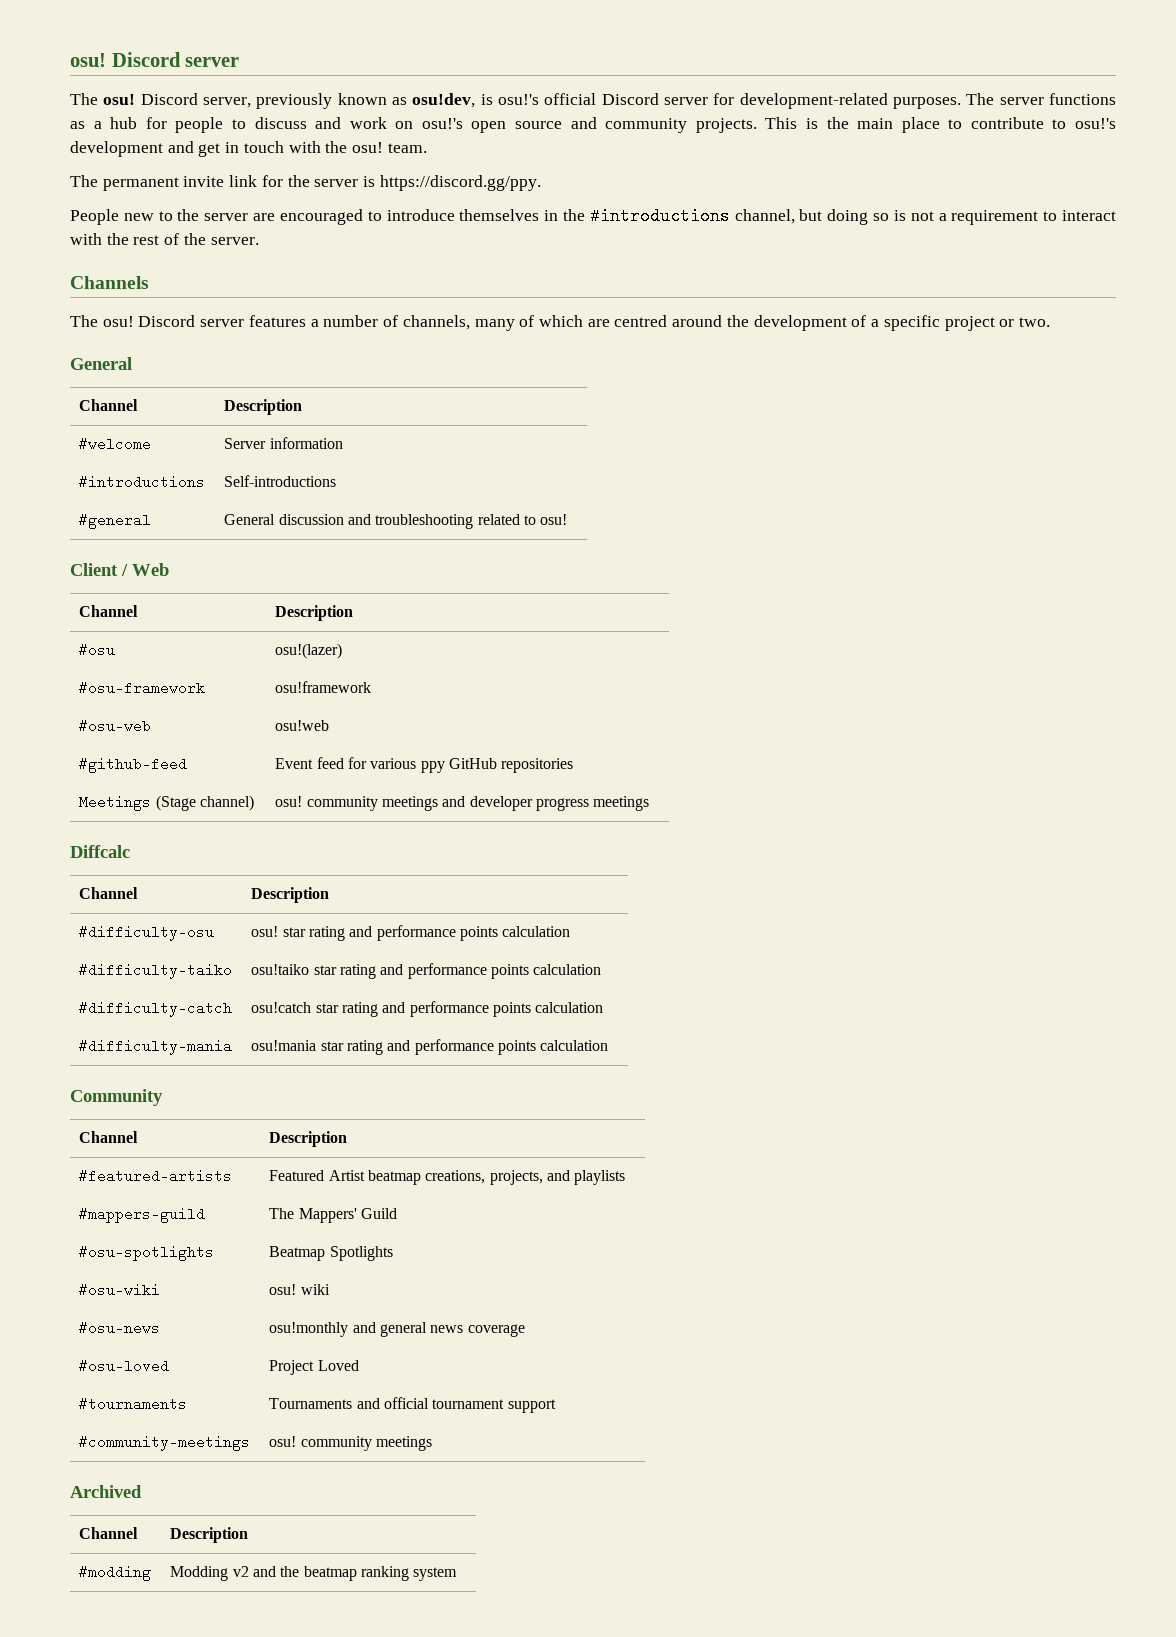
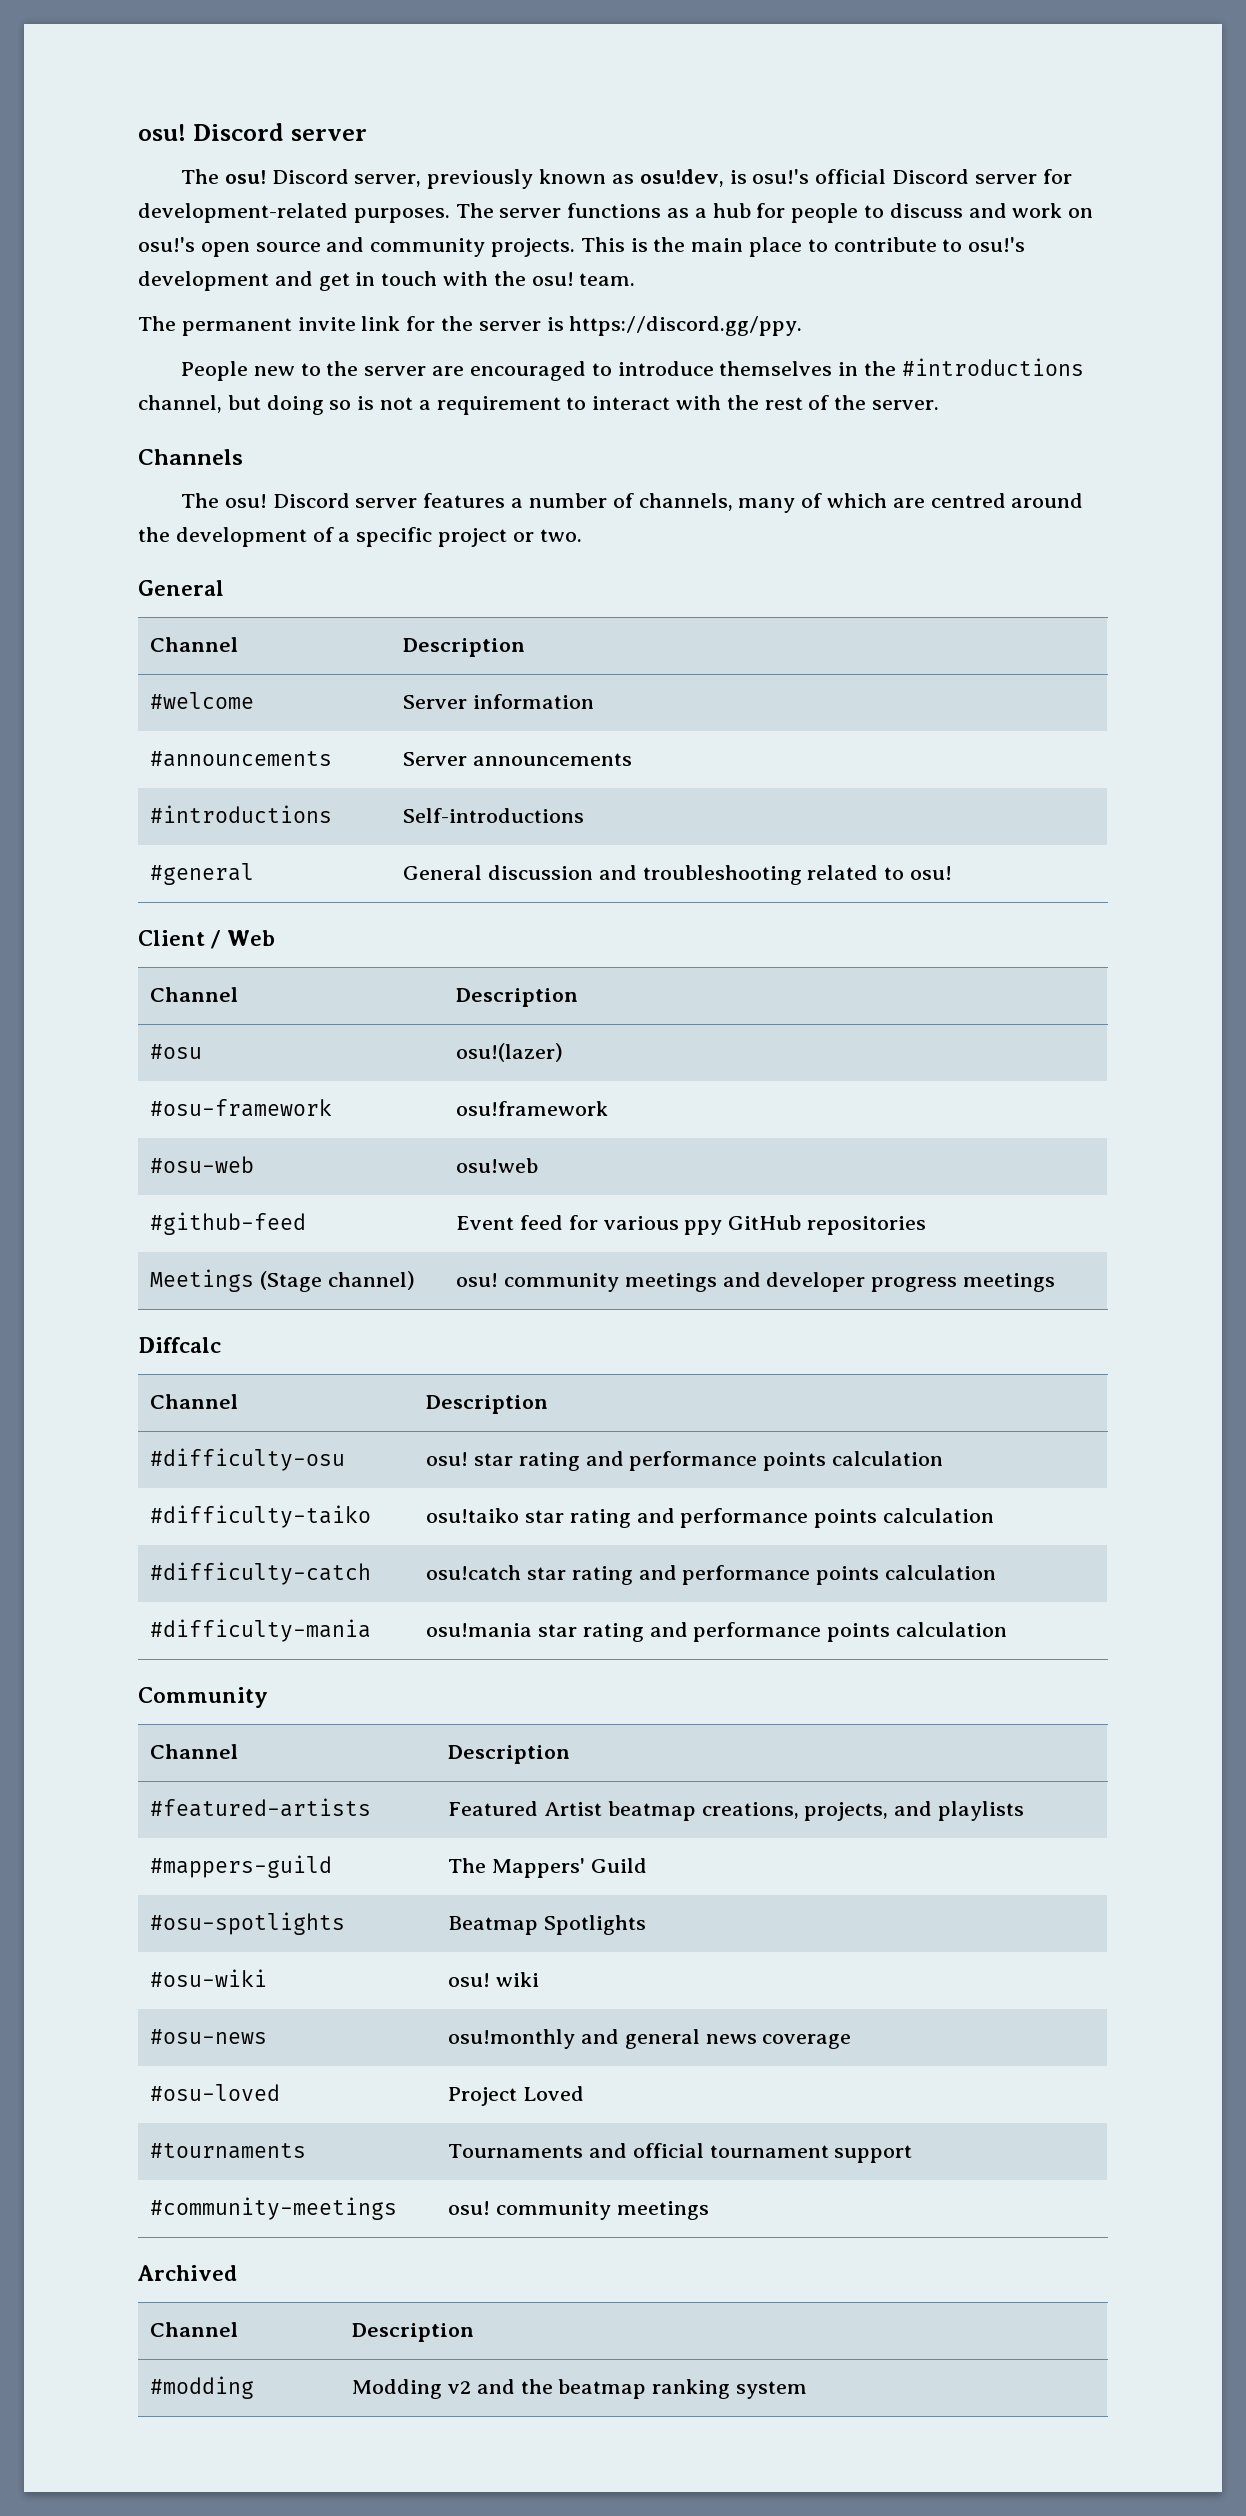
+ #announcements | Server announcements

